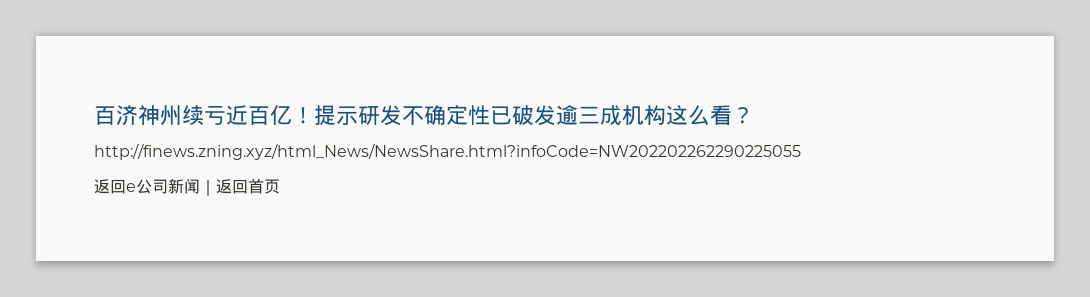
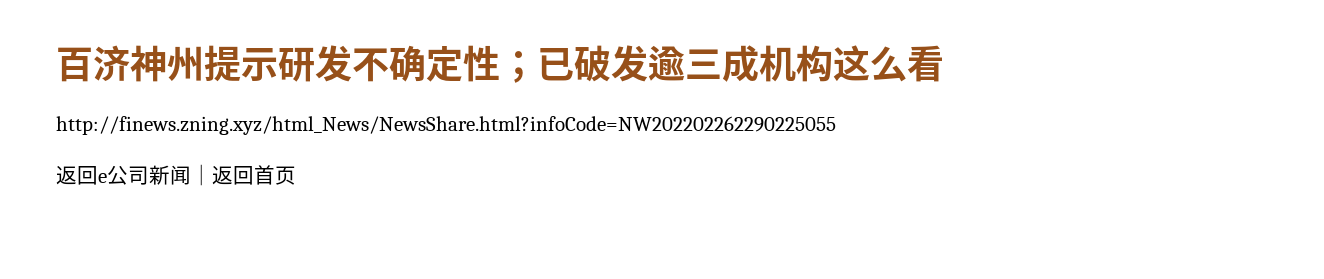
- 百济神州续亏近百亿！提示研发不确定性已破发逾三成机构这么看？
+ 百济神州提示研发不确定性；已破发逾三成机构这么看

